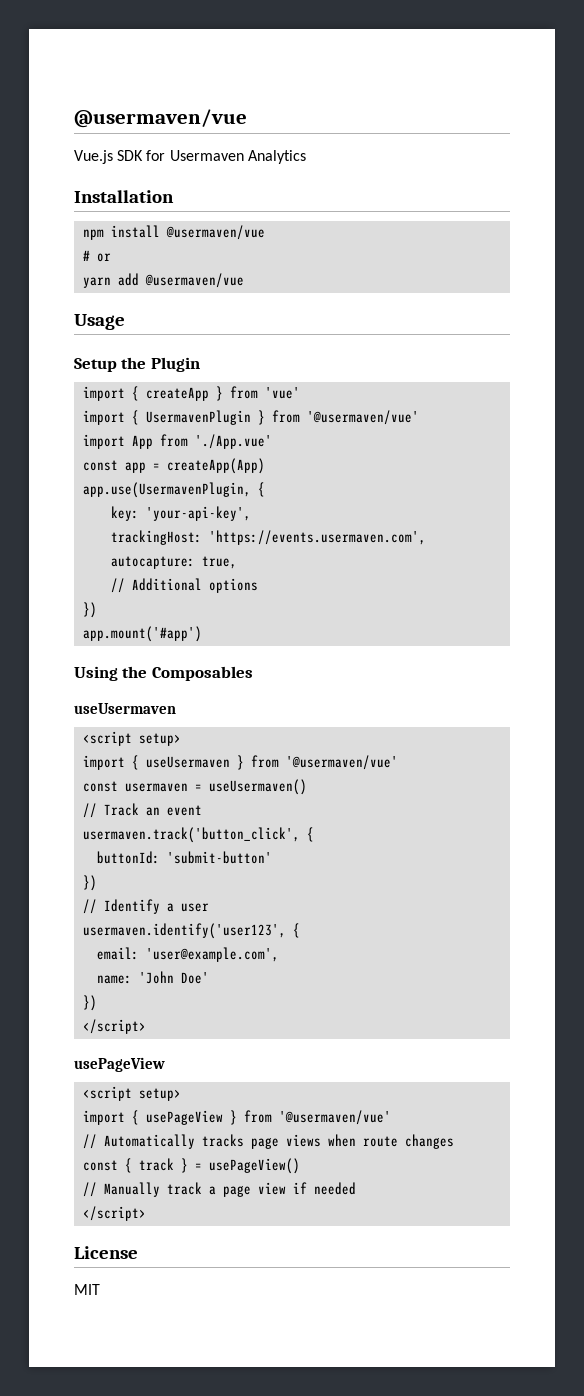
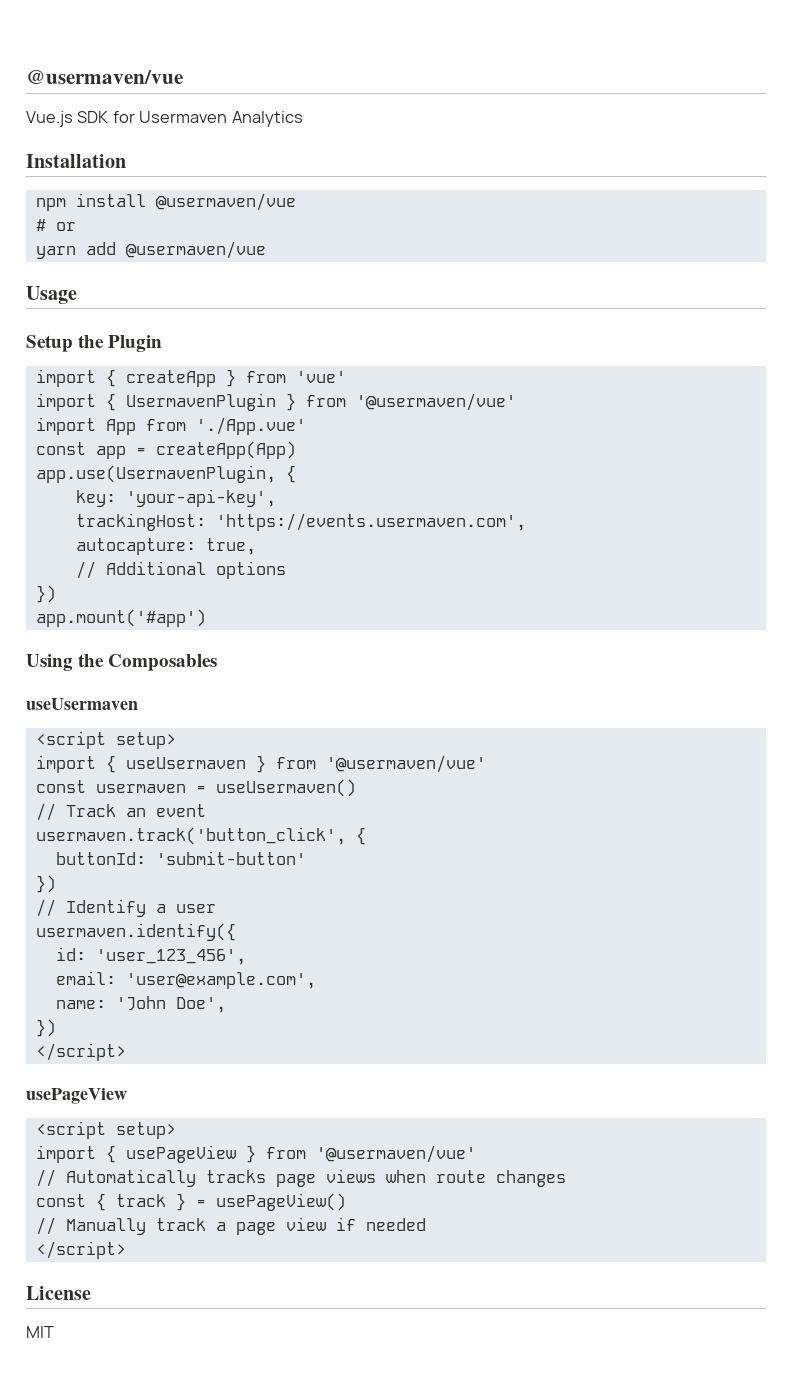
- usermaven.identify('user123', {
+ usermaven.identify({
+ id: 'user_123_456',
- name: 'John Doe'
+ name: 'John Doe',

